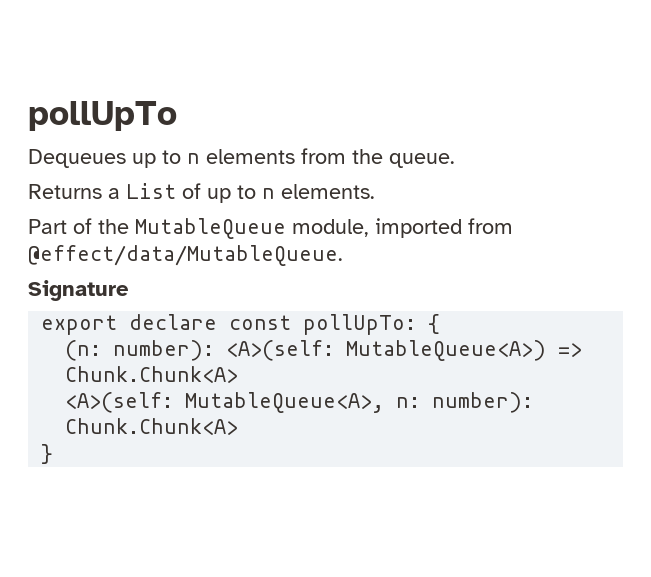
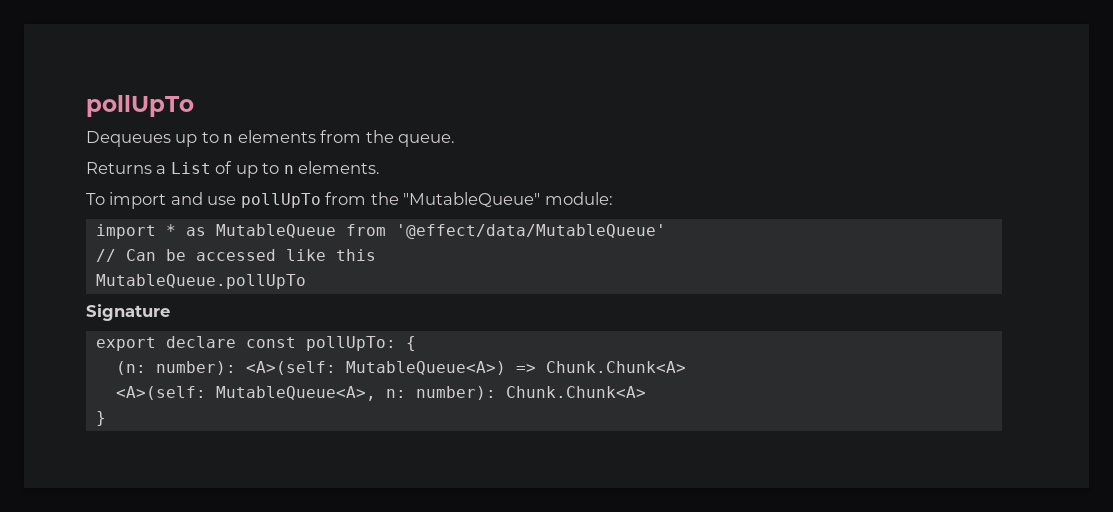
- Part of the MutableQueue module, imported from @effect/data/MutableQueue.
+ To import and use pollUpTo from the "MutableQueue" module:
+ import * as MutableQueue from '@effect/data/MutableQueue'
+ // Can be accessed like this
+ MutableQueue.pollUpTo

